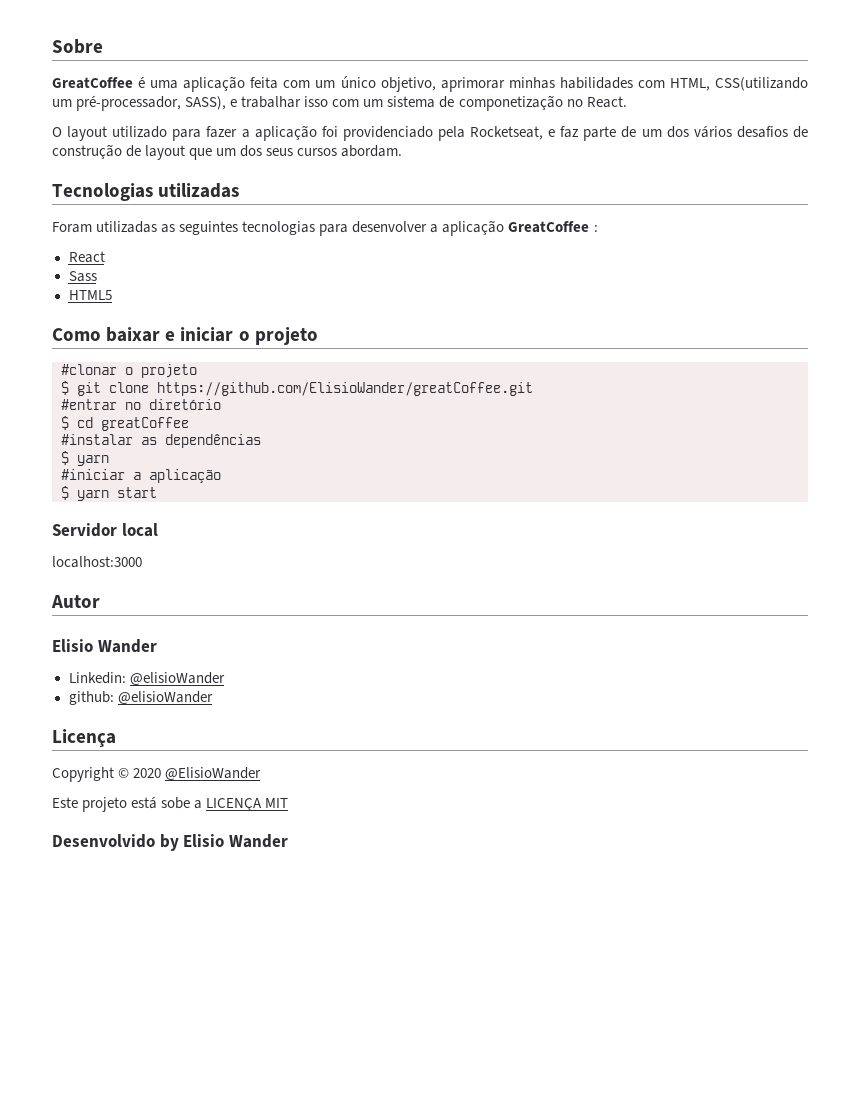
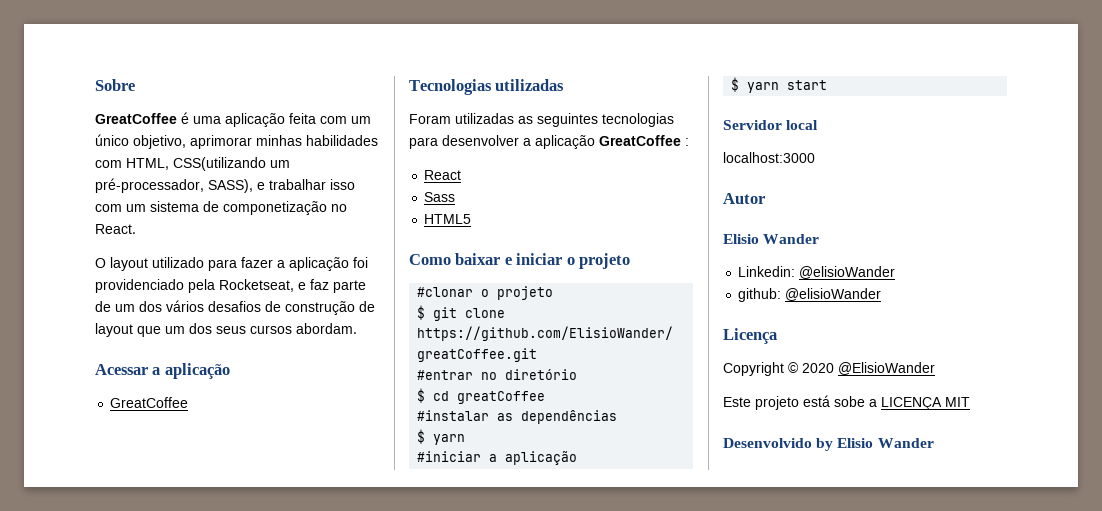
+ Acessar a aplicação
+ GreatCoffee

